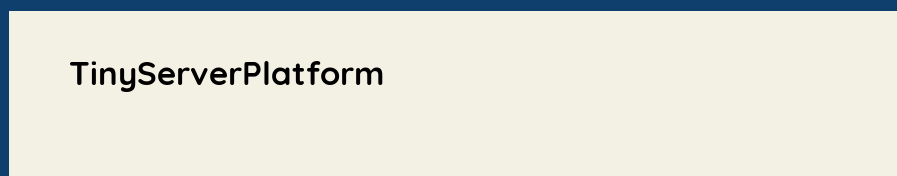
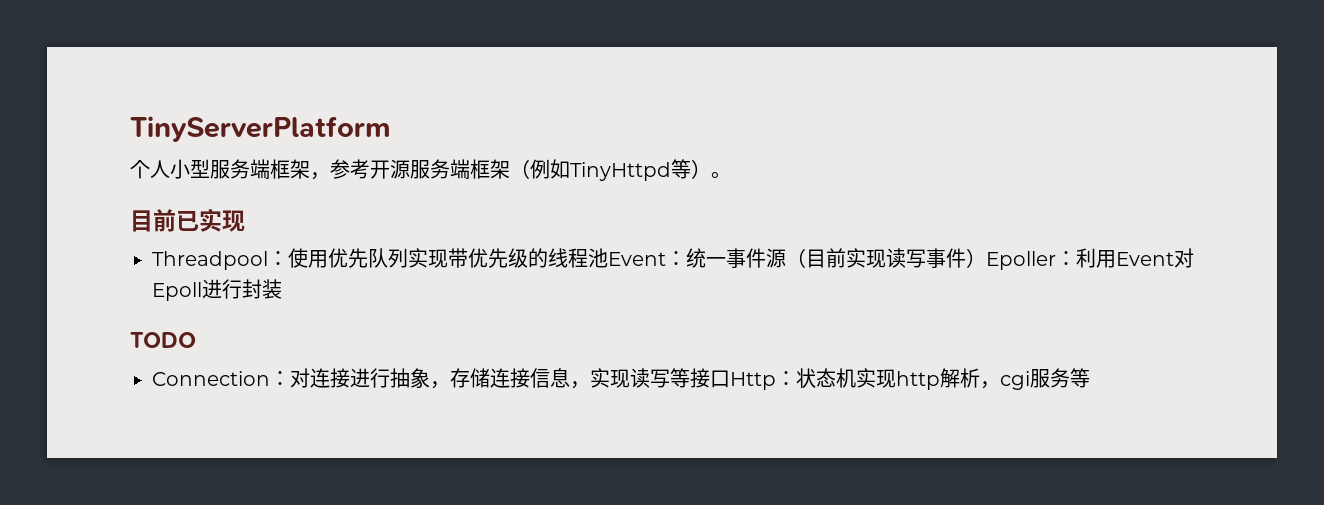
+ 个人小型服务端框架，参考开源服务端框架（例如TinyHttpd等）。
+ 目前已实现
+ Threadpool：使用优先队列实现带优先级的线程池Event：统一事件源（目前实现读写事件）Epoller：利用Event对Epoll进行封装
+ TODO
+ Connection：对连接进行抽象，存储连接信息，实现读写等接口Http：状态机实现http解析，cgi服务等

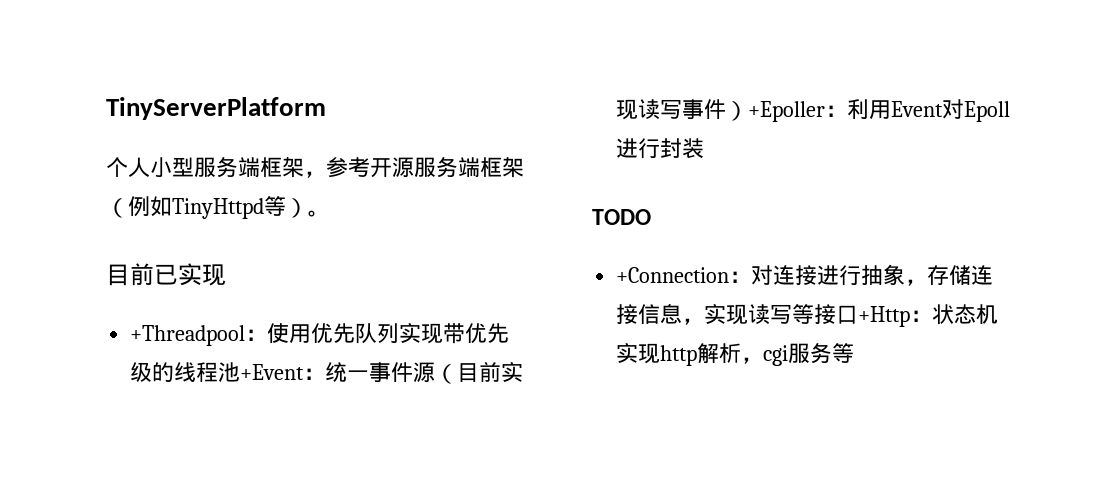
- Threadpool：使用优先队列实现带优先级的线程池Event：统一事件源（目前实现读写事件）Epoller：利用Event对Epoll进行封装
+ +Threadpool：使用优先队列实现带优先级的线程池+Event：统一事件源（目前实现读写事件）+Epoller：利用Event对Epoll进行封装
- Connection：对连接进行抽象，存储连接信息，实现读写等接口Http：状态机实现http解析，cgi服务等
+ +Connection：对连接进行抽象，存储连接信息，实现读写等接口+Http：状态机实现http解析，cgi服务等

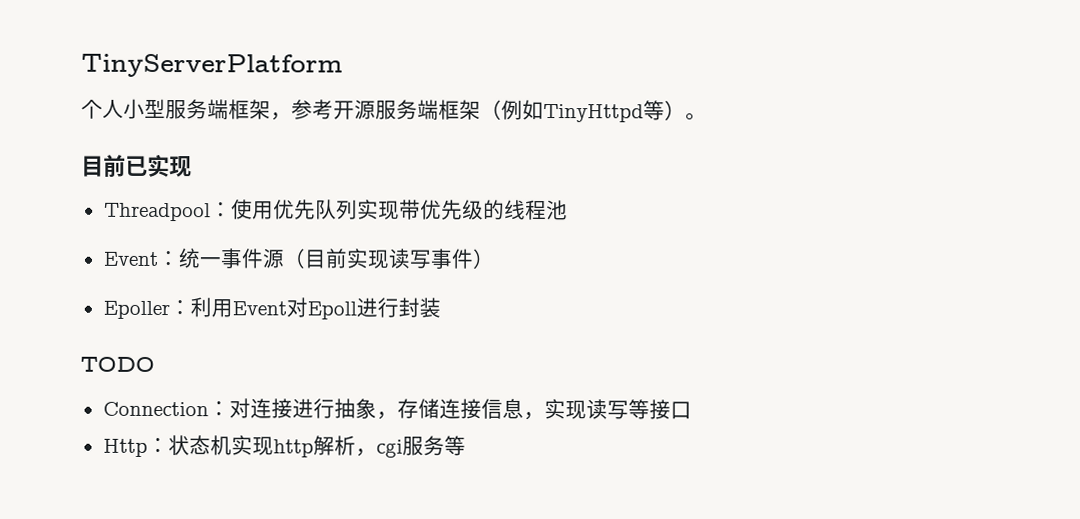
- +Threadpool：使用优先队列实现带优先级的线程池+Event：统一事件源（目前实现读写事件）+Epoller：利用Event对Epoll进行封装
+ Threadpool：使用优先队列实现带优先级的线程池
+ Event：统一事件源（目前实现读写事件）
+ Epoller：利用Event对Epoll进行封装
- +Connection：对连接进行抽象，存储连接信息，实现读写等接口+Http：状态机实现http解析，cgi服务等
+ Connection：对连接进行抽象，存储连接信息，实现读写等接口
+ Http：状态机实现http解析，cgi服务等

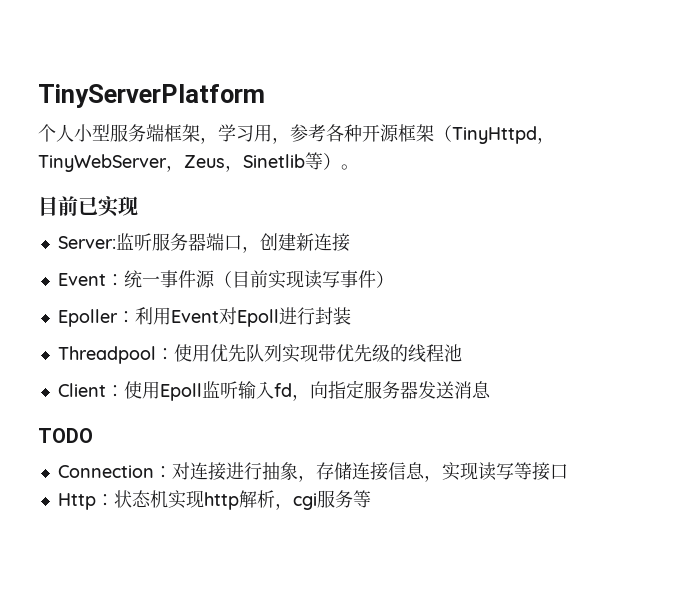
- 个人小型服务端框架，参考开源服务端框架（例如TinyHttpd等）。
+ 个人小型服务端框架，学习用，参考各种开源框架（TinyHttpd，TinyWebServer，Zeus，Sinetlib等）。
  目前已实现
- Threadpool：使用优先队列实现带优先级的线程池
+ Server:监听服务器端口，创建新连接
+ Threadpool：使用优先队列实现带优先级的线程池
+ Client：使用Epoll监听输入fd，向指定服务器发送消息

